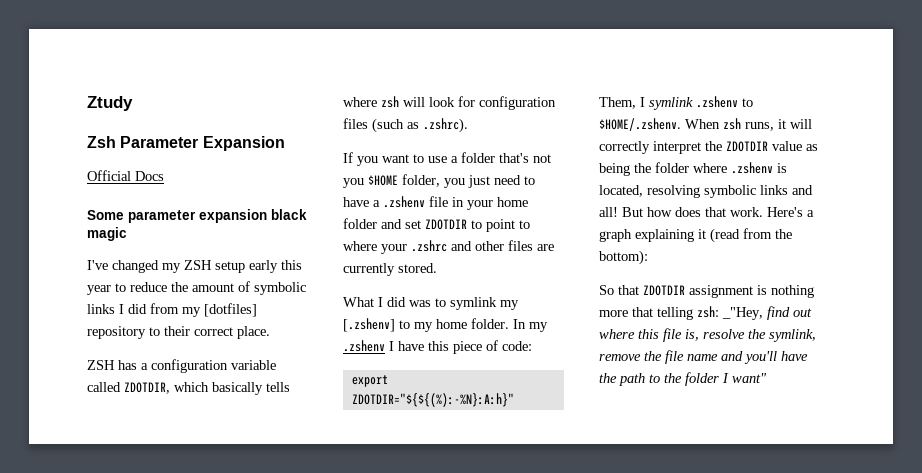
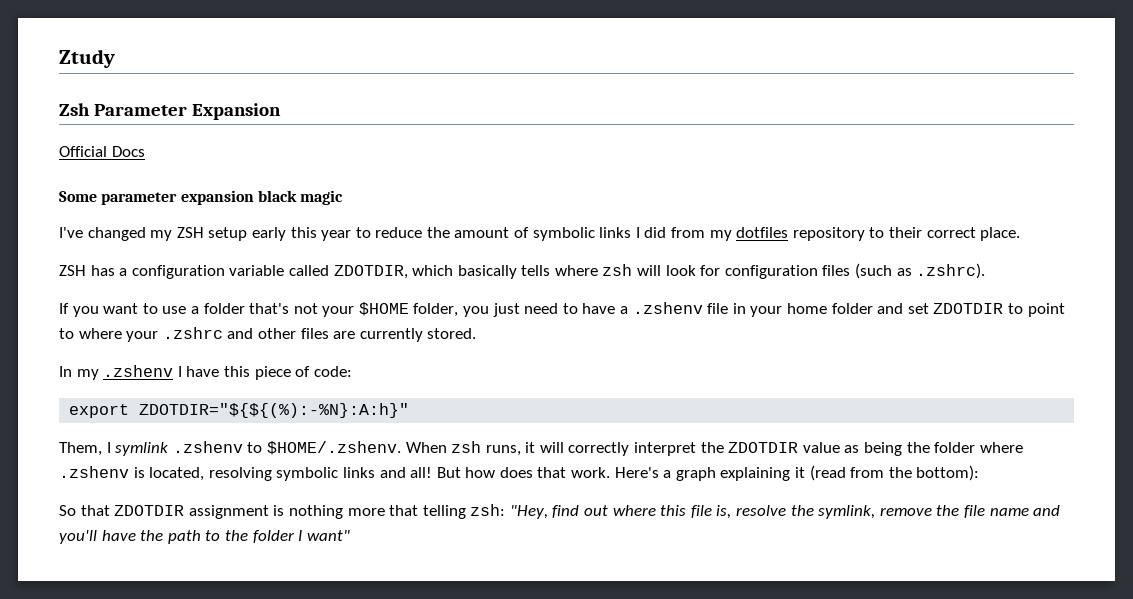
- I've changed my ZSH setup early this year to reduce the amount of symbolic links I did from my [dotfiles] repository to their correct place.
+ I've changed my ZSH setup early this year to reduce the amount of symbolic links I did from my dotfiles repository to their correct place.
- If you want to use a folder that's not you $HOME folder, you just need to have a .zshenv file in your home folder and set ZDOTDIR to point to where your .zshrc and other files are currently stored.
+ If you want to use a folder that's not your $HOME folder, you just need to have a .zshenv file in your home folder and set ZDOTDIR to point to where your .zshrc and other files are currently stored.
- What I did was to symlink my [.zshenv] to my home folder.
- So that ZDOTDIR assignment is nothing more that telling zsh: _"Hey, find out where this file is, resolve the symlink, remove the file name and you'll have the path to the folder I want"
+ So that ZDOTDIR assignment is nothing more that telling zsh: "Hey, find out where this file is, resolve the symlink, remove the file name and you'll have the path to the folder I want"

